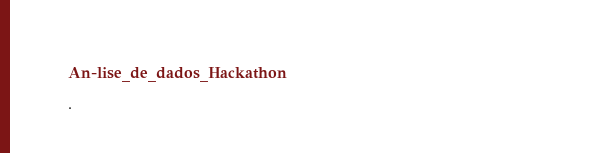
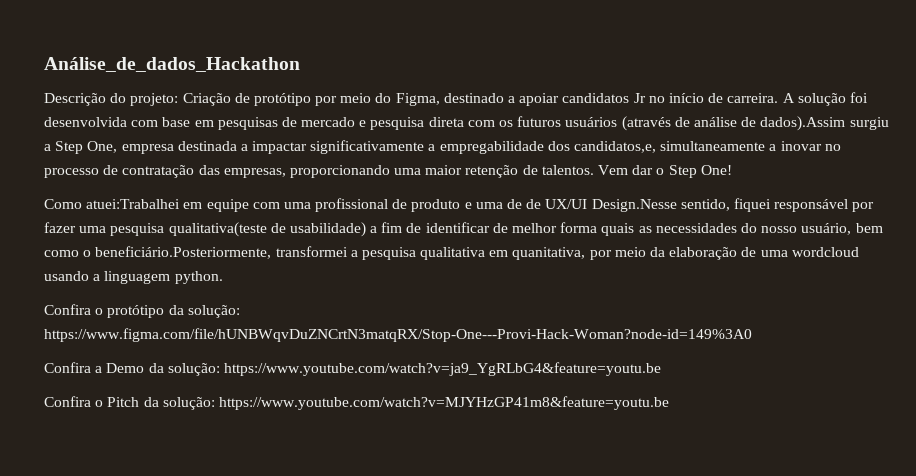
- An-lise_de_dados_Hackathon
- .
+ Análise_de_dados_Hackathon
+ Descrição do projeto: Criação de protótipo por meio do Figma, destinado a apoiar candidatos Jr no início de carreira. A solução foi desenvolvida com base em pesquisas de mercado e pesquisa direta com os futuros usuários (através de análise de dados).Assim surgiu a Step One, empresa destinada a impactar significativamente a empregabilidade dos candidatos,e, simultaneamente a inovar no processo de contratação das empresas, proporcionando uma maior retenção de talentos. Vem dar o Step One!
+ Como atuei:Trabalhei em equipe com uma profissional de produto e uma de de UX/UI Design.Nesse sentido, fiquei responsável por fazer uma pesquisa qualitativa(teste de usabilidade) a fim de identificar de melhor forma quais as necessidades do nosso usuário, bem como o beneficiário.Posteriormente, transformei a pesquisa qualitativa em quanitativa, por meio da elaboração de uma wordcloud usando a linguagem python.
+ Confira o protótipo da solução: https://www.figma.com/file/hUNBWqvDuZNCrtN3matqRX/Stop-One---Provi-Hack-Woman?node-id=149%3A0
+ Confira a Demo da solução: https://www.youtube.com/watch?v=ja9_YgRLbG4&feature=youtu.be
+ Confira o Pitch da solução: https://www.youtube.com/watch?v=MJYHzGP41m8&feature=youtu.be

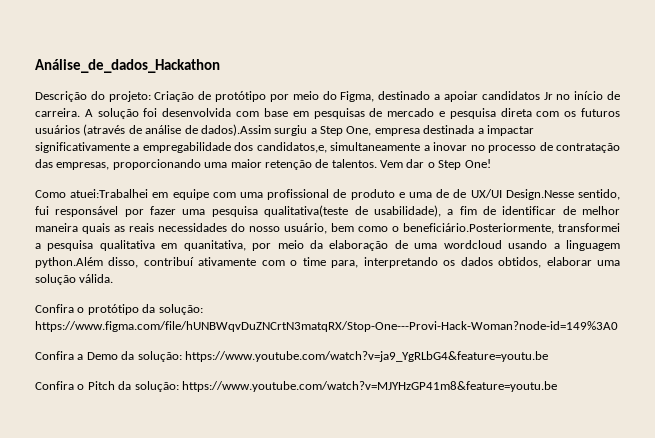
- Como atuei:Trabalhei em equipe com uma profissional de produto e uma de de UX/UI Design.Nesse sentido, fiquei responsável por fazer uma pesquisa qualitativa(teste de usabilidade) a fim de identificar de melhor forma quais as necessidades do nosso usuário, bem como o beneficiário.Posteriormente, transformei a pesquisa qualitativa em quanitativa, por meio da elaboração de uma wordcloud usando a linguagem python.
+ Como atuei:Trabalhei em equipe com uma profissional de produto e uma de de UX/UI Design.Nesse sentido, fui responsável por fazer uma pesquisa qualitativa(teste de usabilidade), a fim de identificar de melhor maneira quais as reais necessidades do nosso usuário, bem como o beneficiário.Posteriormente, transformei a pesquisa qualitativa em quanitativa, por meio da elaboração de uma wordcloud usando a linguagem python.Além disso, contribuí ativamente com o time para, interpretando os dados obtidos, elaborar uma solução válida.

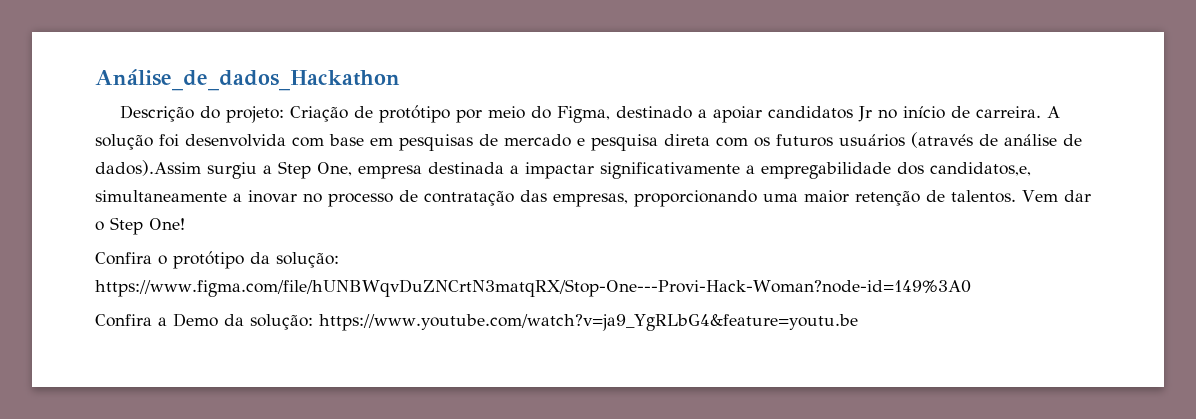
- Como atuei:Trabalhei em equipe com uma profissional de produto e uma de de UX/UI Design.Nesse sentido, fui responsável por fazer uma pesquisa qualitativa(teste de usabilidade), a fim de identificar de melhor maneira quais as reais necessidades do nosso usuário, bem como o beneficiário.Posteriormente, transformei a pesquisa qualitativa em quanitativa, por meio da elaboração de uma wordcloud usando a linguagem python.Além disso, contribuí ativamente com o time para, interpretando os dados obtidos, elaborar uma solução válida.
- Confira o Pitch da solução: https://www.youtube.com/watch?v=MJYHzGP41m8&feature=youtu.be

